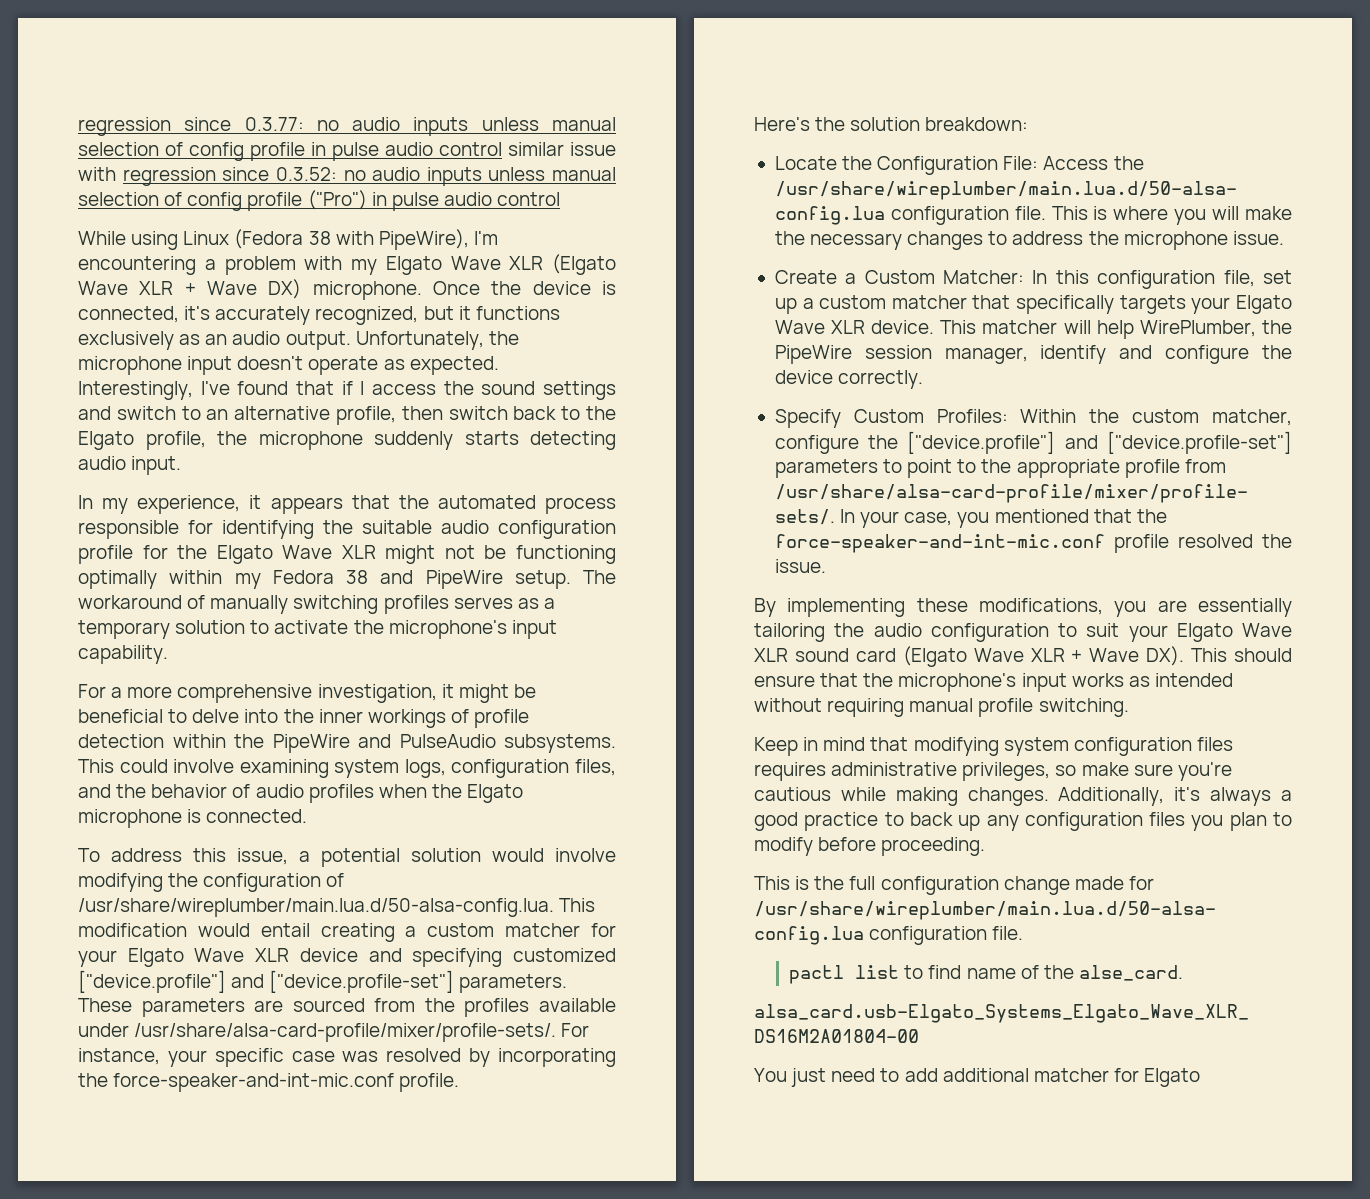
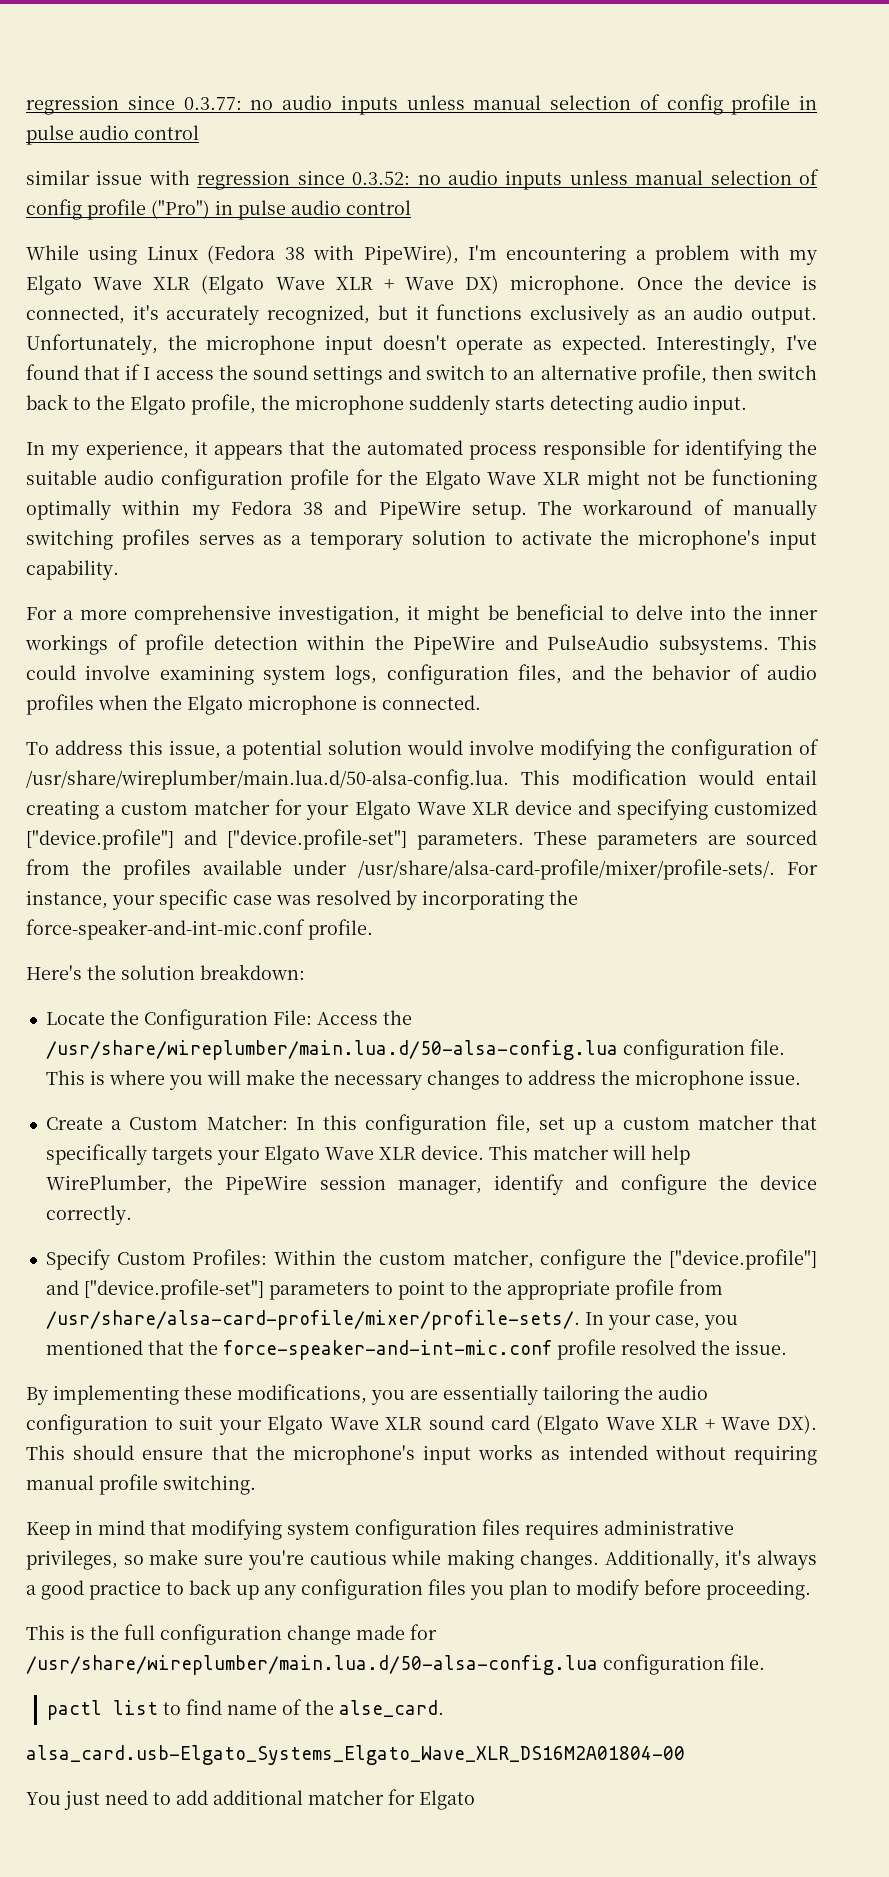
- regression since 0.3.77: no audio inputs unless manual selection of config profile in pulse audio control similar issue with regression since 0.3.52: no audio inputs unless manual selection of config profile ("Pro") in pulse audio control
+ regression since 0.3.77: no audio inputs unless manual selection of config profile in pulse audio control
+ similar issue with regression since 0.3.52: no audio inputs unless manual selection of config profile ("Pro") in pulse audio control

